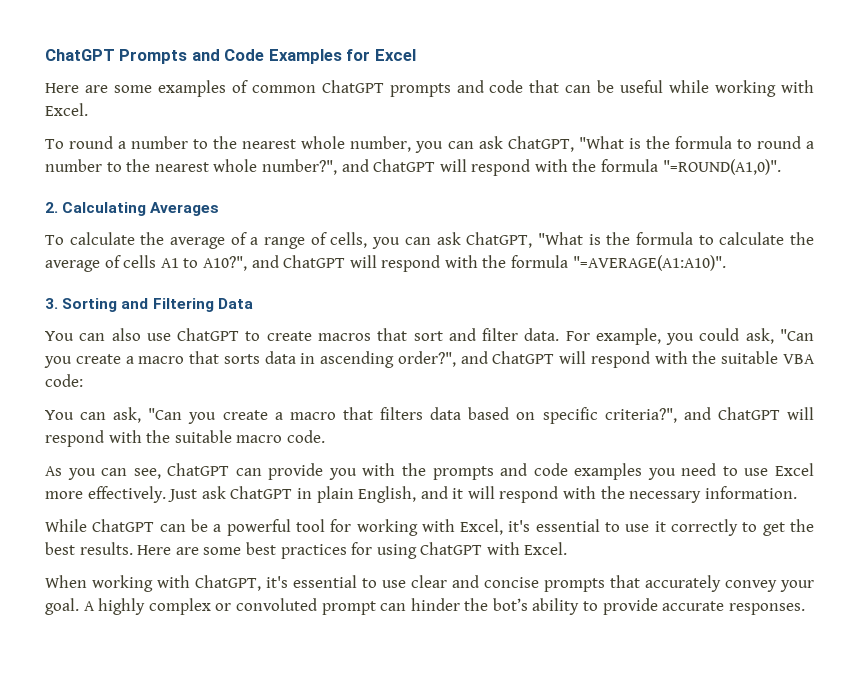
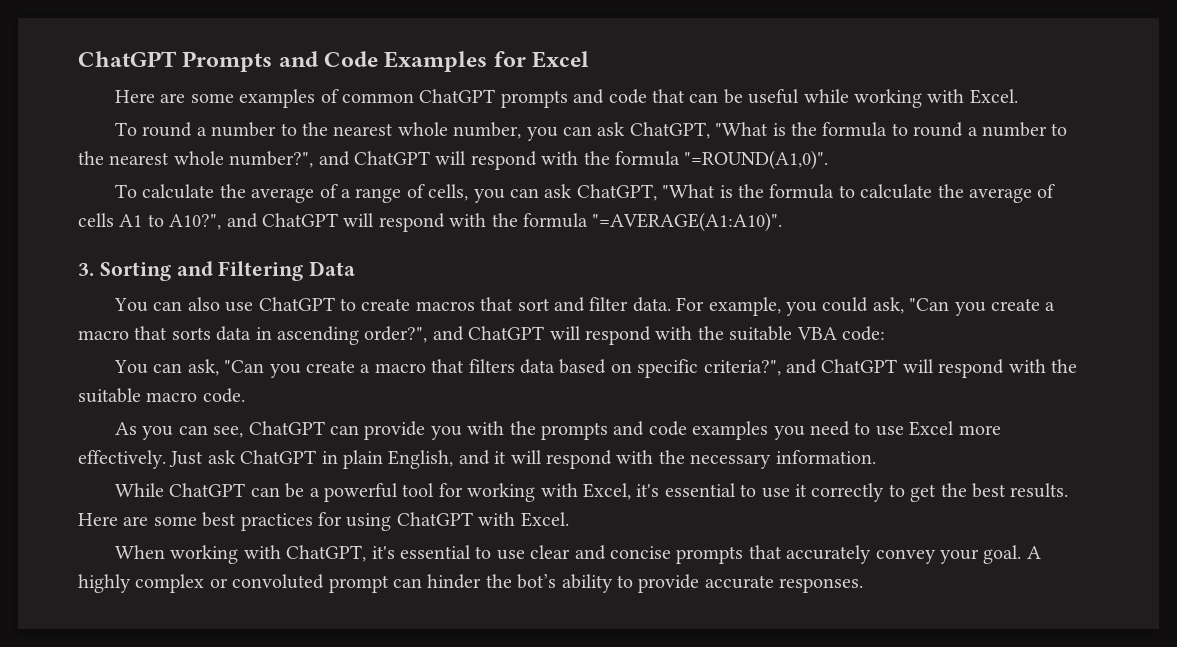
- 2. Calculating Averages

